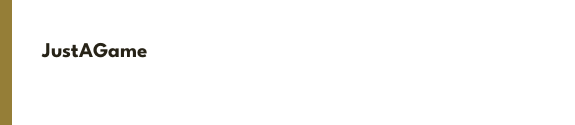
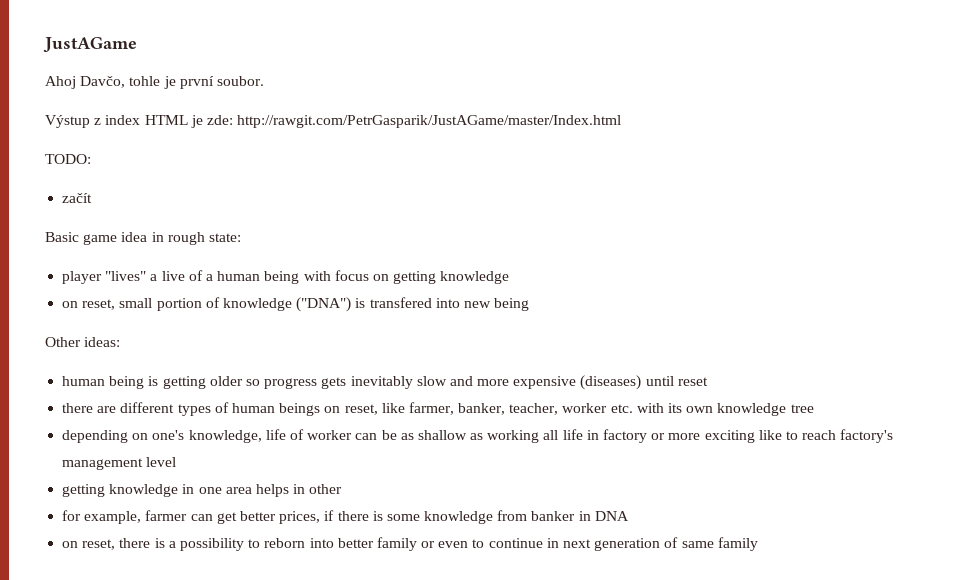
+ Ahoj Davčo, tohle je první soubor.
+ Výstup z index HTML je zde: http://rawgit.com/PetrGasparik/JustAGame/master/Index.html
+ TODO:
+ začít
+ Basic game idea in rough state:
+ player "lives" a live of a human being with focus on getting knowledge
+ on reset, small portion of knowledge ("DNA") is transfered into new being
+ Other ideas:
+ human being is getting older so progress gets inevitably slow and more expensive (diseases) until reset
+ there are different types of human beings on reset, like farmer, banker, teacher, worker etc. with its own knowledge tree
+ depending on one's knowledge, life of worker can be as shallow as working all life in factory or more exciting like to reach factory's management level
+ getting knowledge in one area helps in other
+ for example, farmer can get better prices, if there is some knowledge from banker in DNA
+ on reset, there is a possibility to reborn into better family or even to continue in next generation of same family

